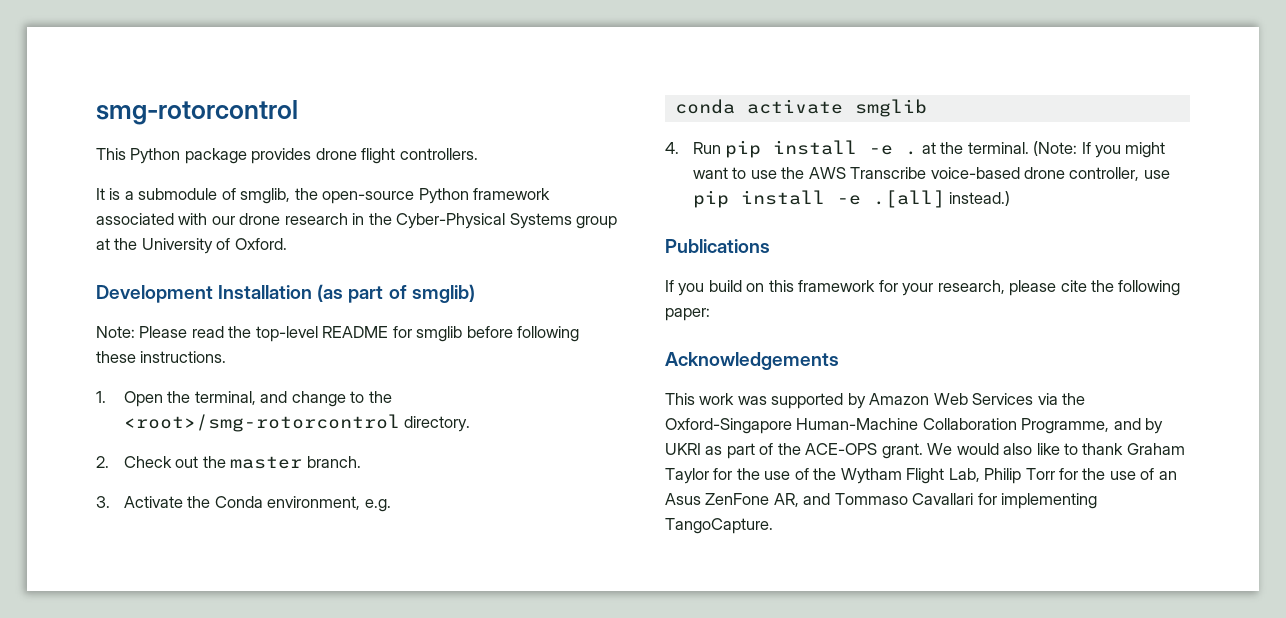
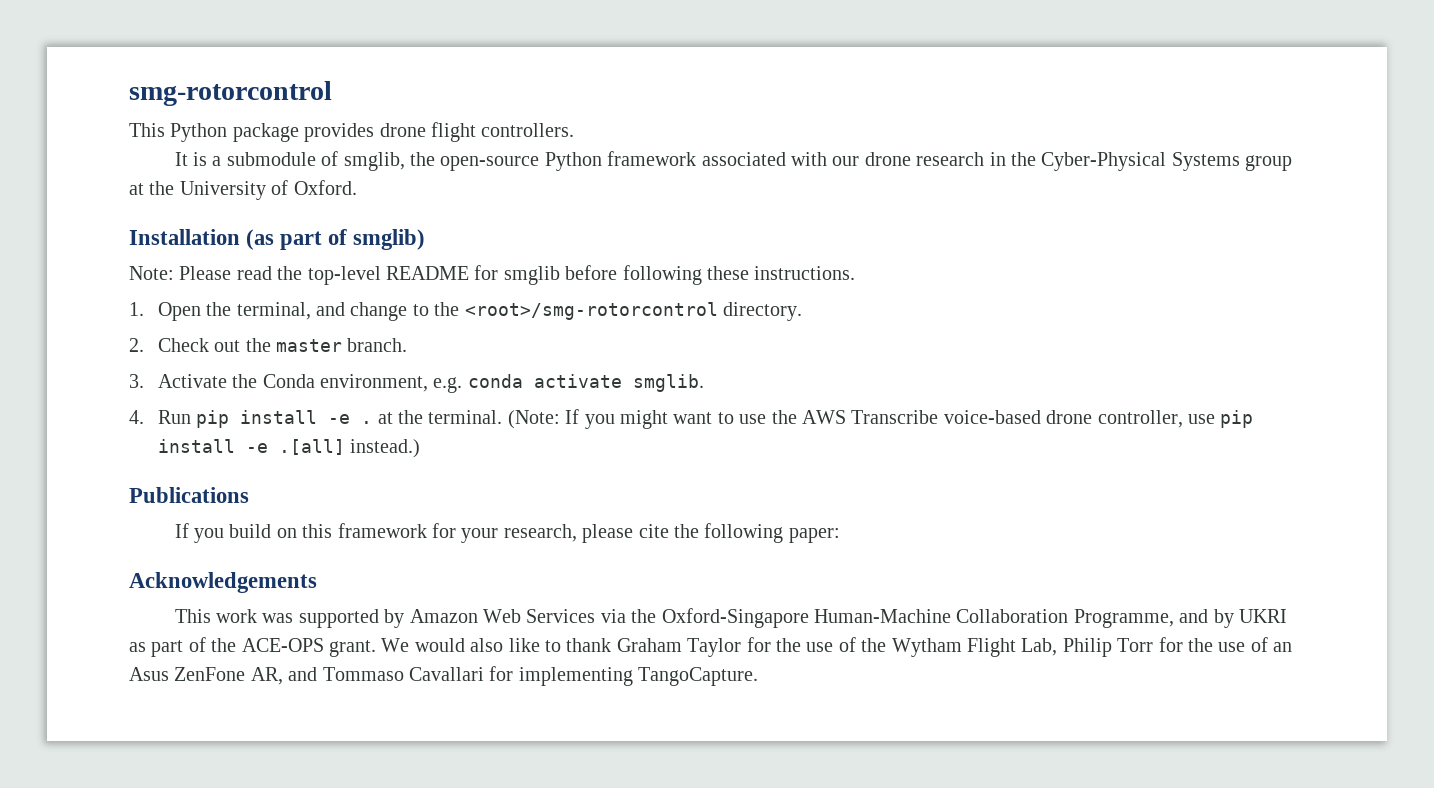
- Development Installation (as part of smglib)
+ Installation (as part of smglib)
- 3. Activate the Conda environment, e.g.
- conda activate smglib
+ 3. Activate the Conda environment, e.g. conda activate smglib.

